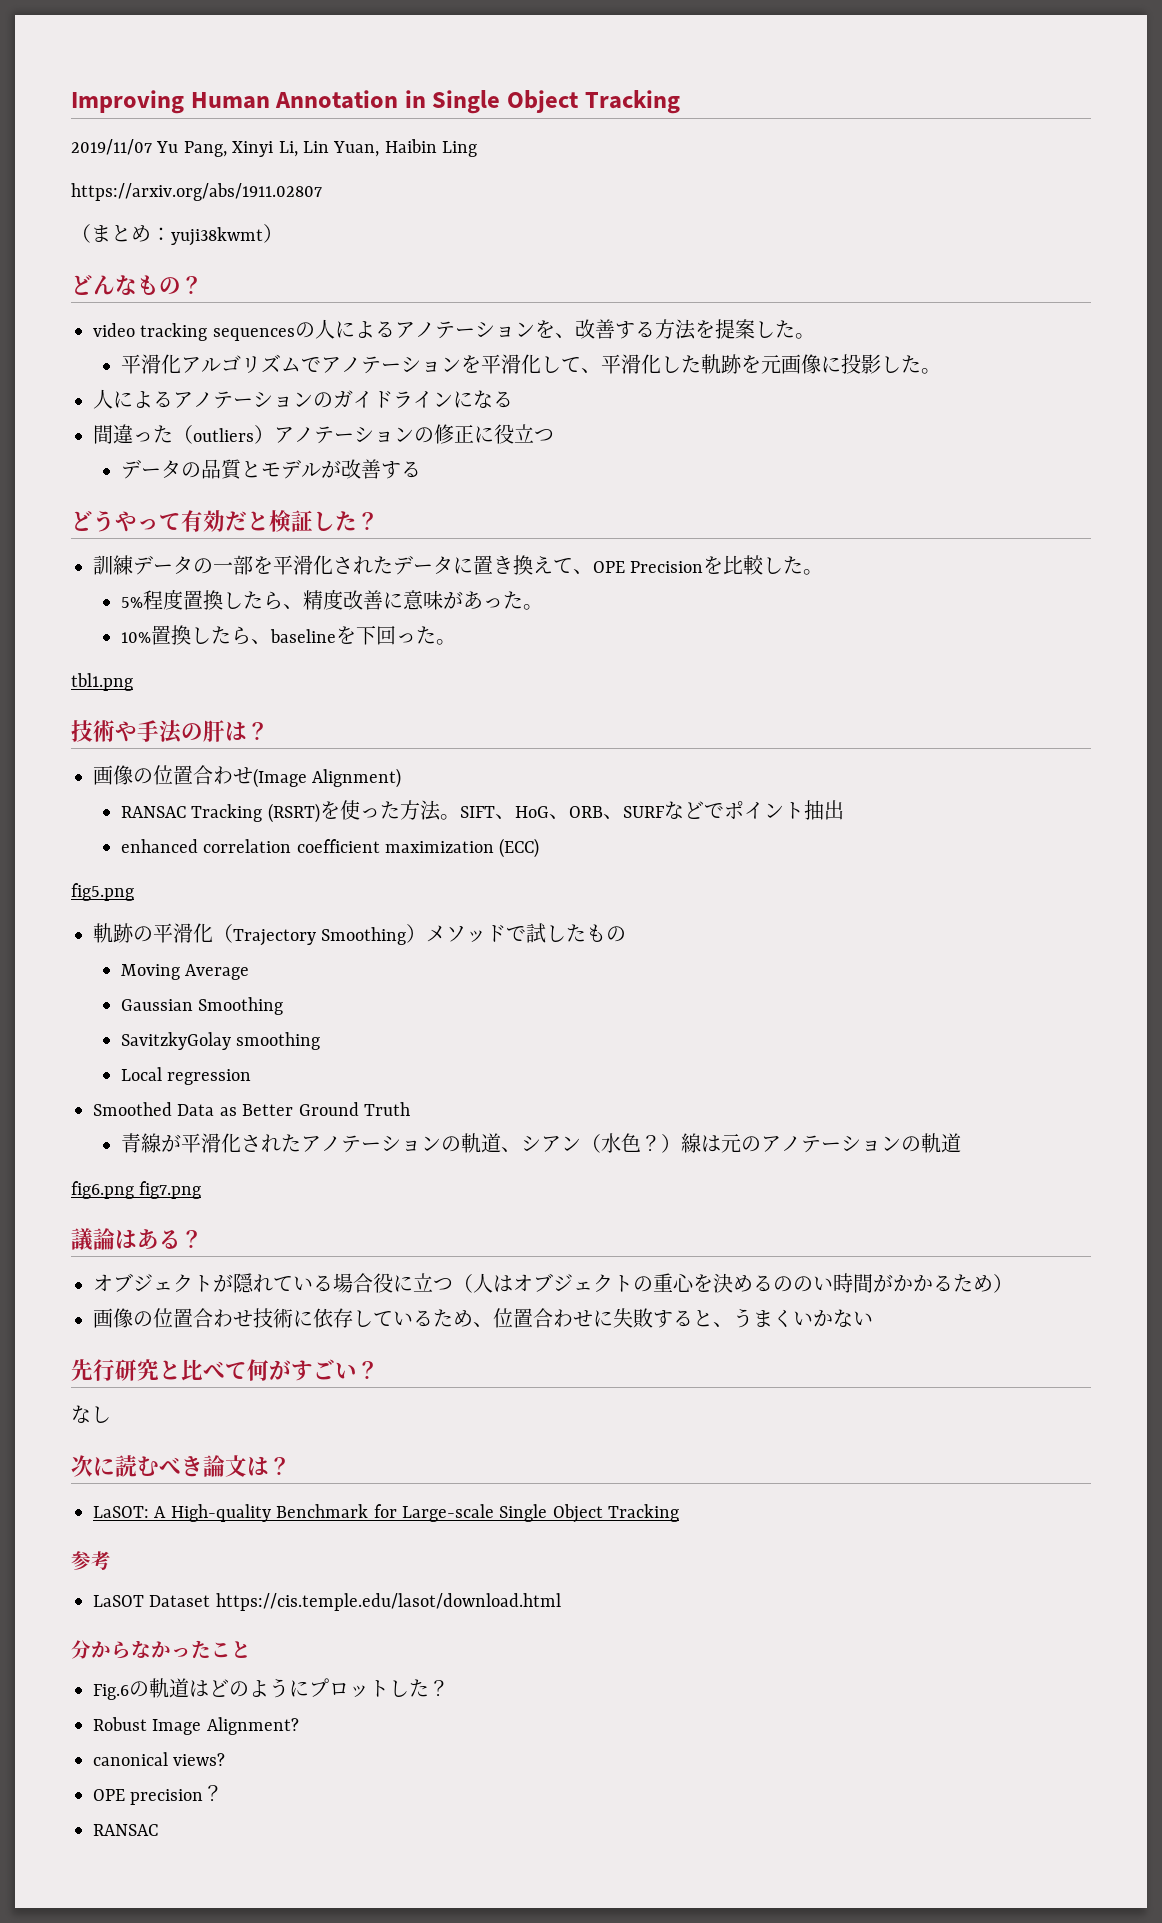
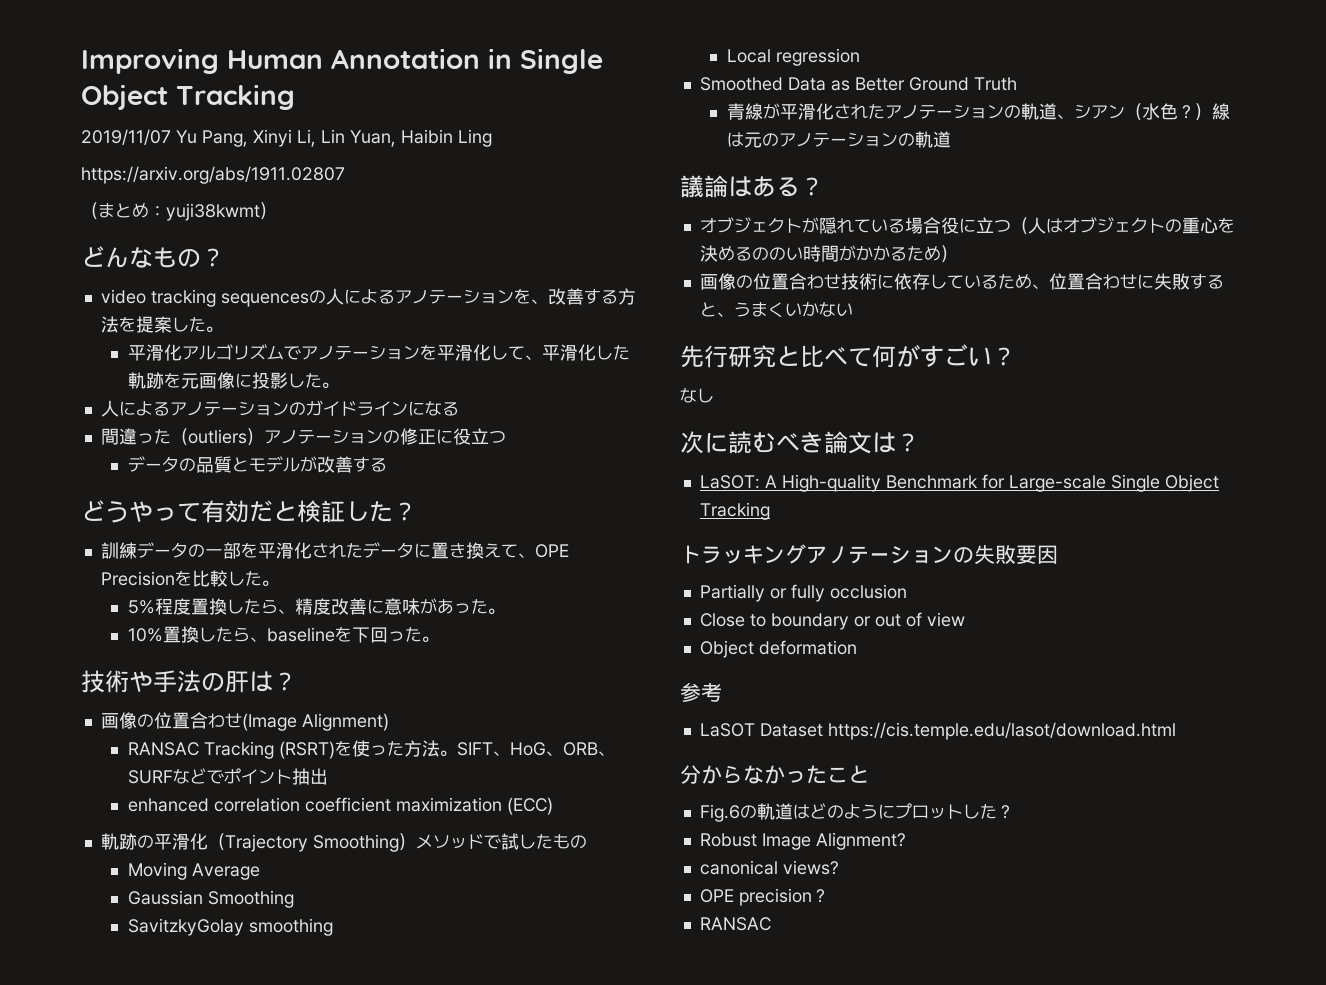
- tbl1.png
- fig5.png
- fig6.png fig7.png
+ トラッキングアノテーションの失敗要因
+ Partially or fully occlusion
+ Close to boundary or out of view
+ Object deformation

